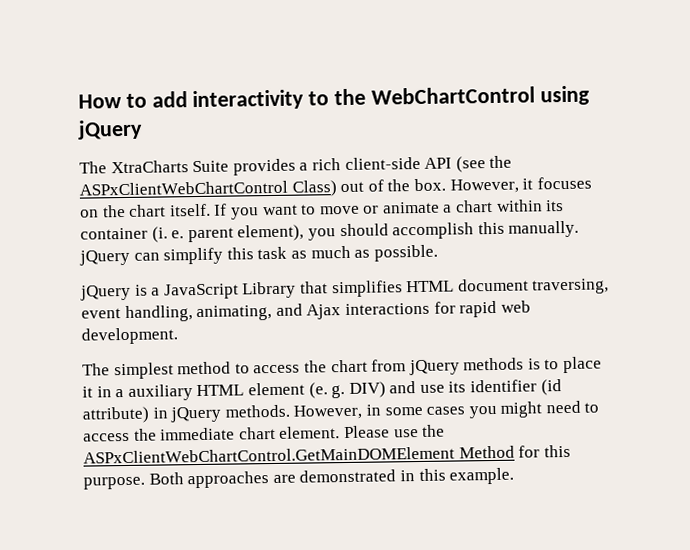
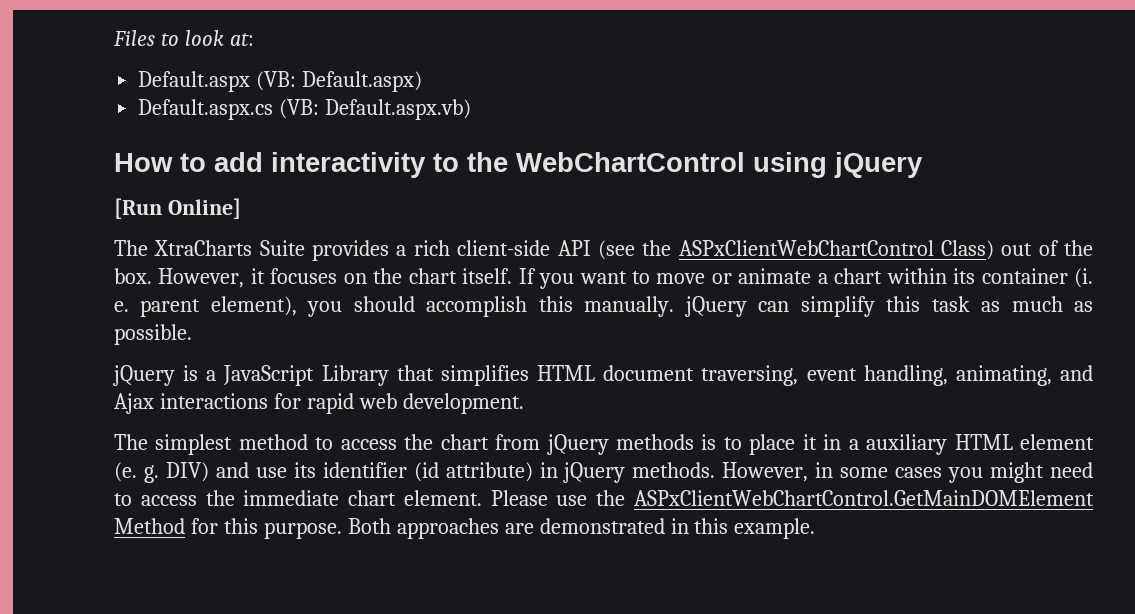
+ Files to look at:
+ Default.aspx (VB: Default.aspx)
+ Default.aspx.cs (VB: Default.aspx.vb)
+ [Run Online]

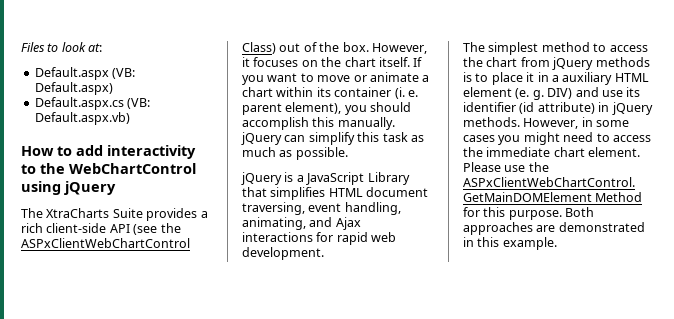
- [Run Online]

